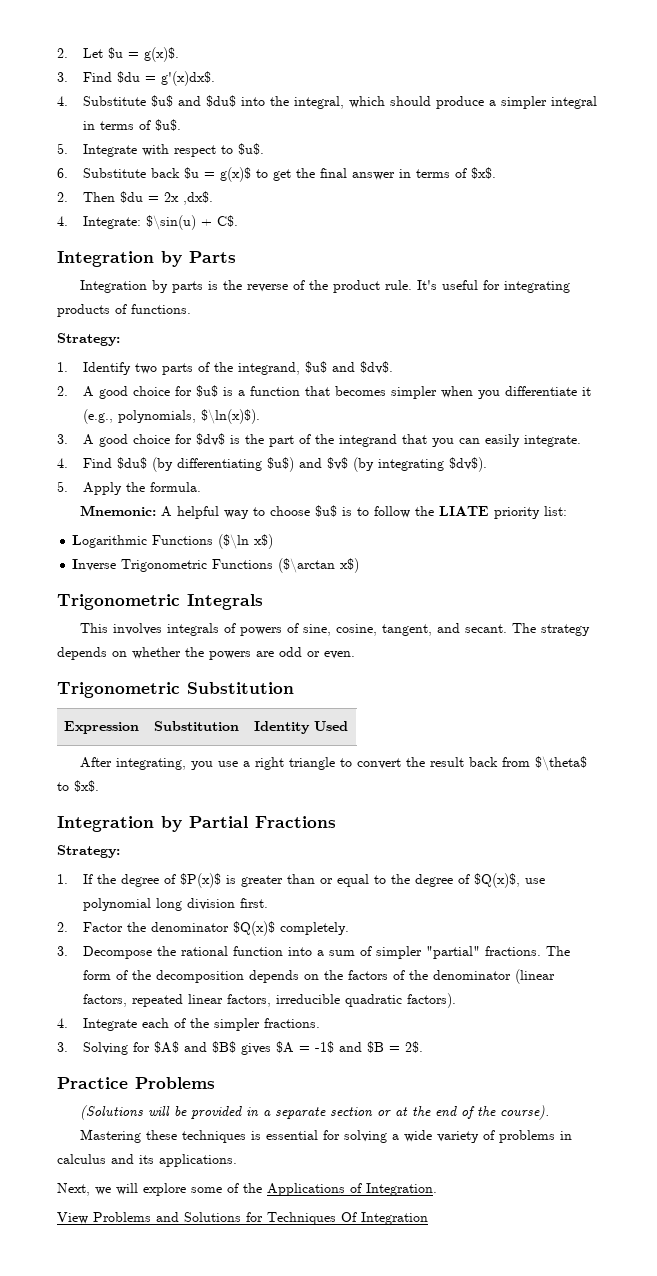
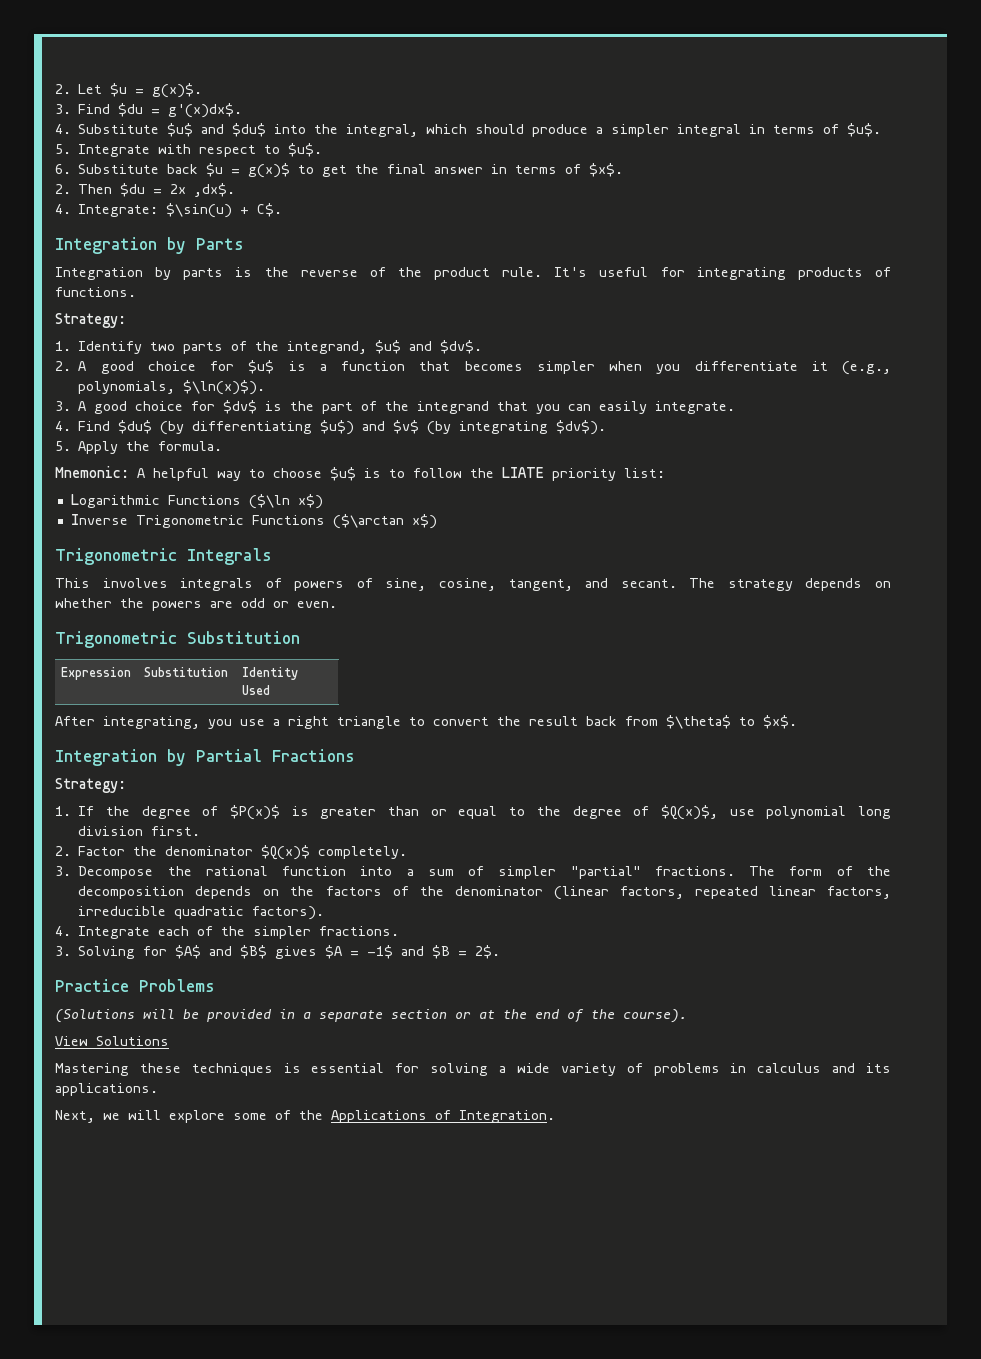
+ View Solutions
- View Problems and Solutions for Techniques Of Integration

